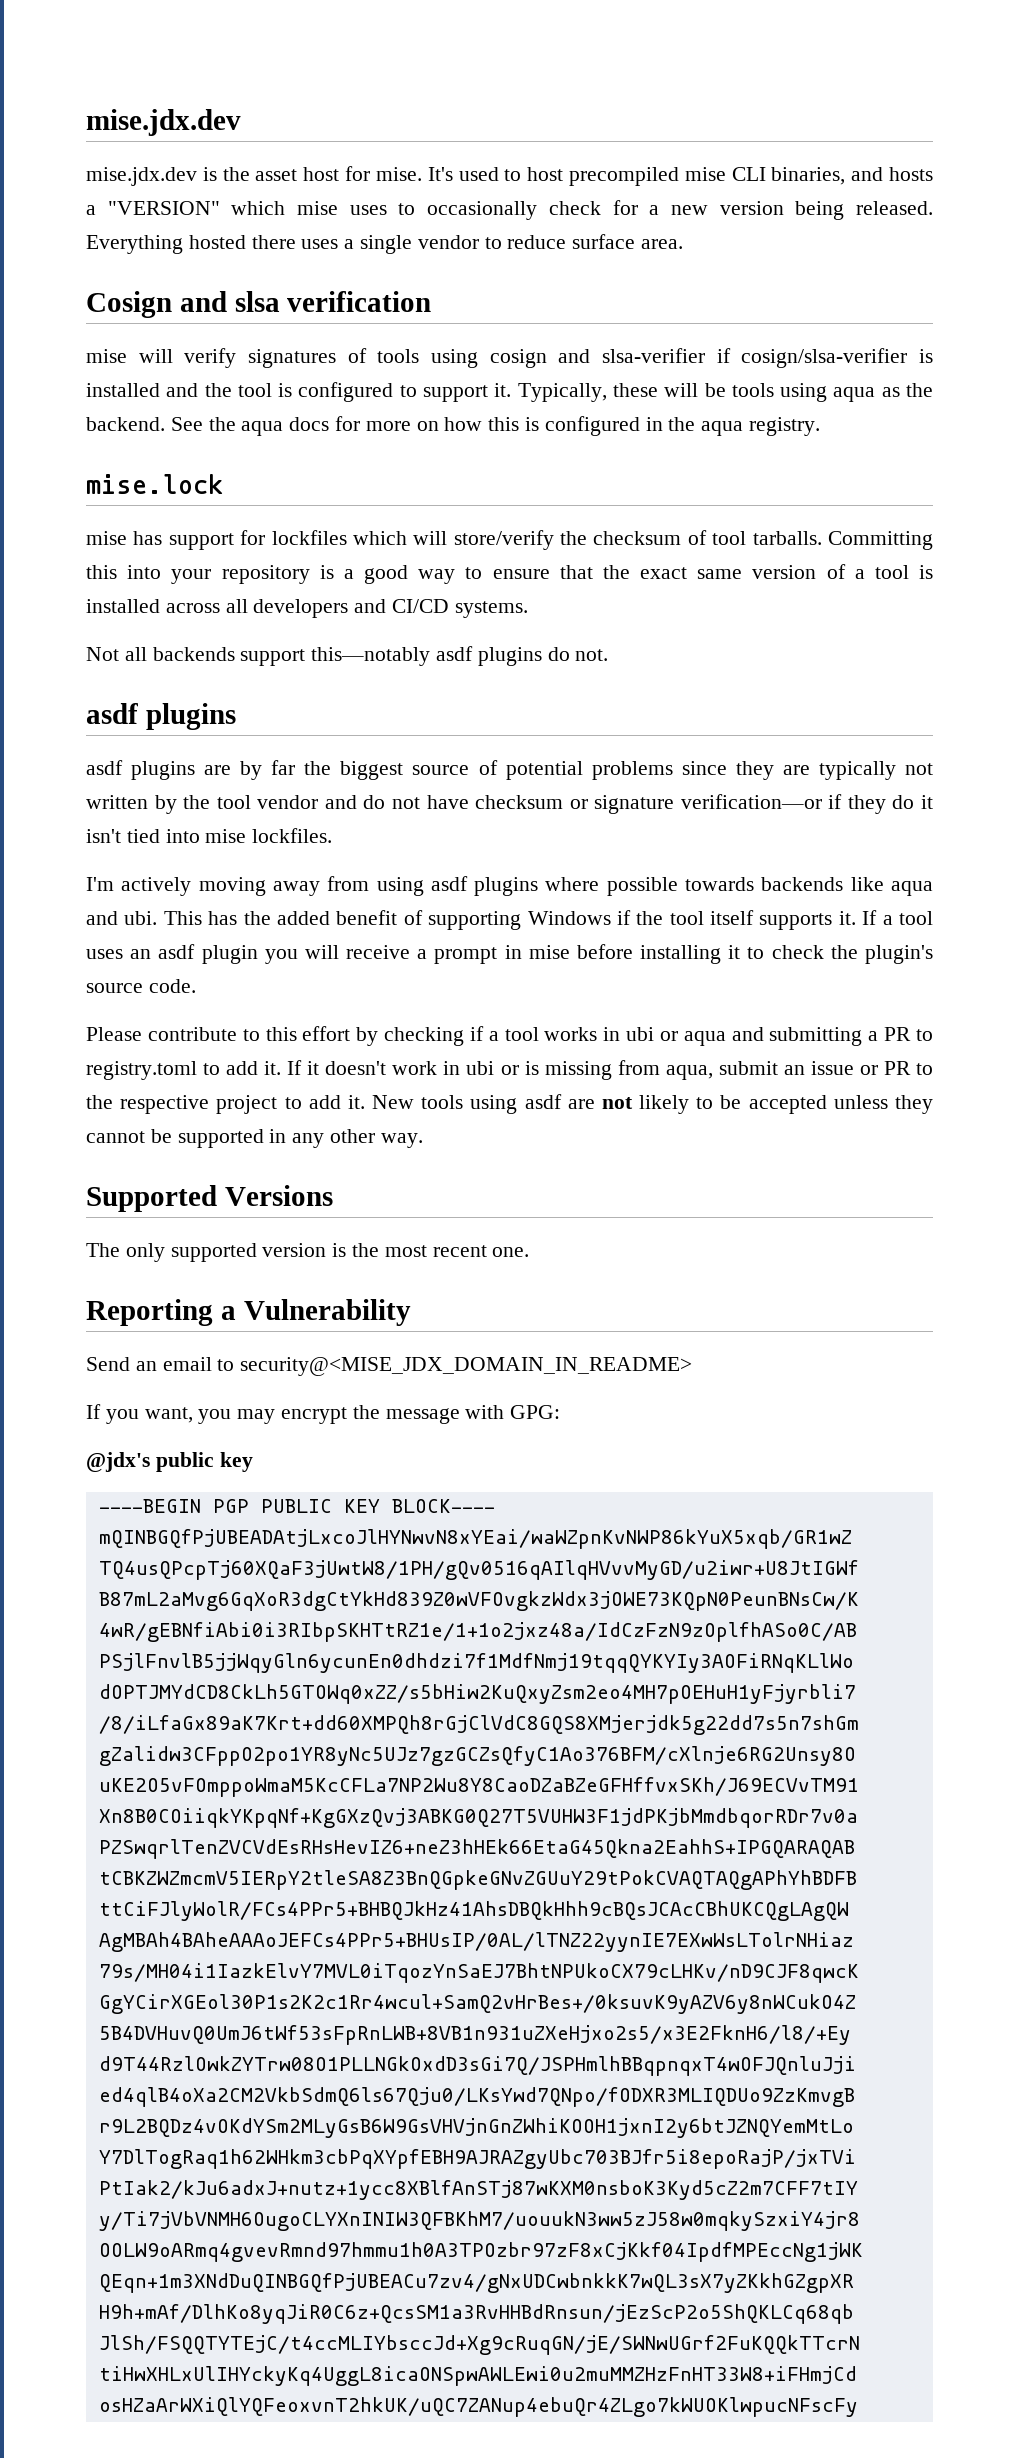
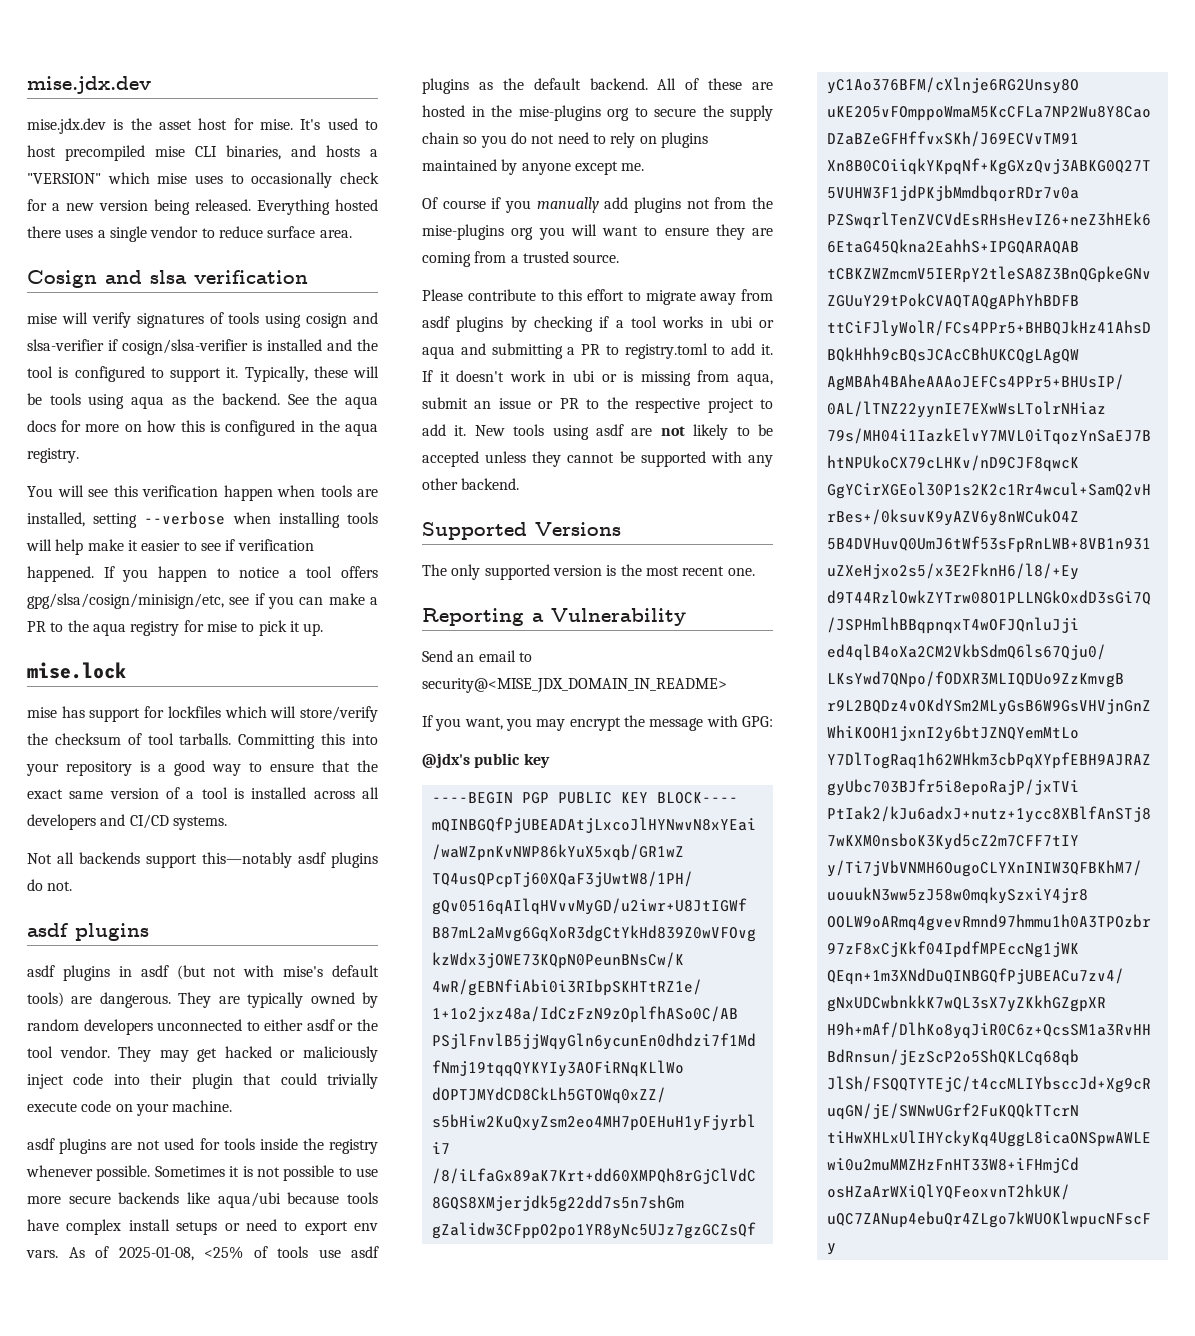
+ You will see this verification happen when tools are installed, setting --verbose when installing tools will help make it easier to see if verification happened. If you happen to notice a tool offers gpg/slsa/cosign/minisign/etc, see if you can make a PR to the aqua registry for mise to pick it up.
- asdf plugins are by far the biggest source of potential problems since they are typically not written by the tool vendor and do not have checksum or signature verification—or if they do it isn't tied into mise lockfiles.
- I'm actively moving away from using asdf plugins where possible towards backends like aqua and ubi. This has the added benefit of supporting Windows if the tool itself supports it. If a tool uses an asdf plugin you will receive a prompt in mise before installing it to check the plugin's source code.
+ asdf plugins in asdf (but not with mise's default tools) are dangerous. They are typically owned by random developers unconnected to either asdf or the tool vendor. They may get hacked or maliciously inject code into their plugin that could trivially execute code on your machine.
+ asdf plugins are not used for tools inside the registry whenever possible. Sometimes it is not possible to use more secure backends like aqua/ubi because tools have complex install setups or need to export env vars. As of 2025-01-08, <25% of tools use asdf plugins as the default backend. All of these are hosted in the mise-plugins org to secure the supply chain so you do not need to rely on plugins maintained by anyone except me.
+ Of course if you manually add plugins not from the mise-plugins org you will want to ensure they are coming from a trusted source.
- Please contribute to this effort by checking if a tool works in ubi or aqua and submitting a PR to registry.toml to add it.
+ Please contribute to this effort to migrate away from asdf plugins by checking if a tool works in ubi or aqua and submitting a PR to registry.toml to add it.
- New tools using asdf are not likely to be accepted unless they cannot be supported in any other way.
+ New tools using asdf are not likely to be accepted unless they cannot be supported with any other backend.

